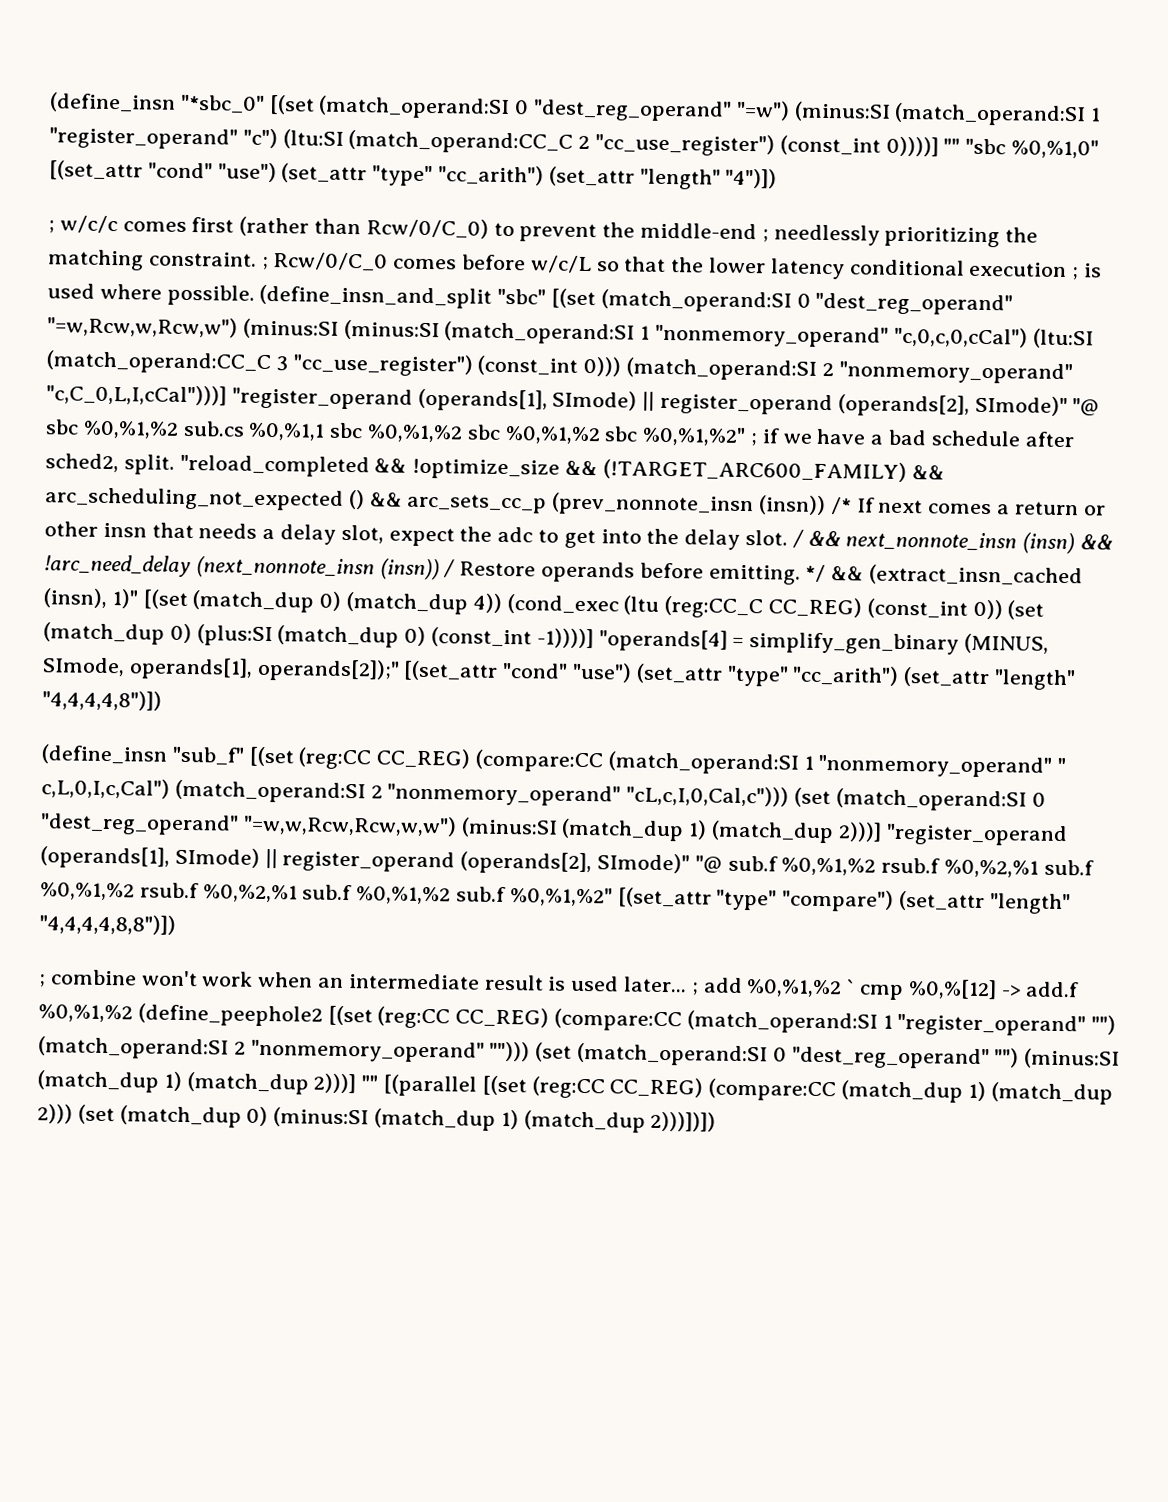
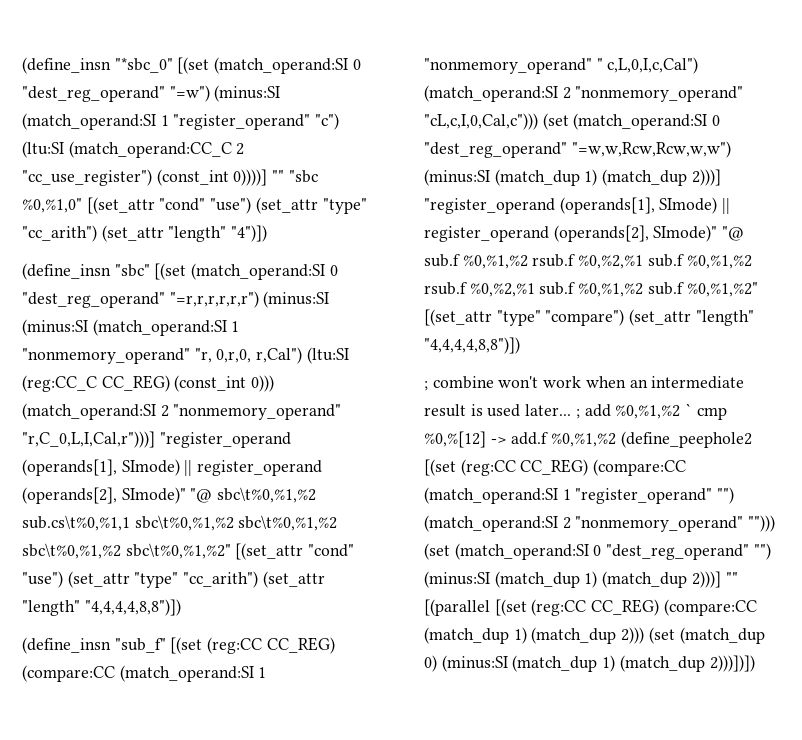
- ; w/c/c comes first (rather than Rcw/0/C_0) to prevent the middle-end ; needlessly prioritizing the matching constraint. ; Rcw/0/C_0 comes before w/c/L so that the lower latency conditional execution ; is used where possible. (define_insn_and_split "sbc" [(set (match_operand:SI 0 "dest_reg_operand" "=w,Rcw,w,Rcw,w") (minus:SI (minus:SI (match_operand:SI 1 "nonmemory_operand" "c,0,c,0,cCal") (ltu:SI (match_operand:CC_C 3 "cc_use_register") (const_int 0))) (match_operand:SI 2 "nonmemory_operand" "c,C_0,L,I,cCal")))] "register_operand (operands[1], SImode) || register_operand (operands[2], SImode)" "@ sbc %0,%1,%2 sub.cs %0,%1,1 sbc %0,%1,%2 sbc %0,%1,%2 sbc %0,%1,%2" ; if we have a bad schedule after sched2, split. "reload_completed && !optimize_size && (!TARGET_ARC600_FAMILY) && arc_scheduling_not_expected () && arc_sets_cc_p (prev_nonnote_insn (insn)) /* If next comes a return or other insn that needs a delay slot, expect the adc to get into the delay slot. / && next_nonnote_insn (insn) && !arc_need_delay (next_nonnote_insn (insn)) / Restore operands before emitting. */ && (extract_insn_cached (insn), 1)" [(set (match_dup 0) (match_dup 4)) (cond_exec (ltu (reg:CC_C CC_REG) (const_int 0)) (set (match_dup 0) (plus:SI (match_dup 0) (const_int -1))))] "operands[4] = simplify_gen_binary (MINUS, SImode, operands[1], operands[2]);" [(set_attr "cond" "use") (set_attr "type" "cc_arith") (set_attr "length" "4,4,4,4,8")])
+ (define_insn "sbc" [(set (match_operand:SI 0 "dest_reg_operand" "=r,r,r,r,r,r") (minus:SI (minus:SI (match_operand:SI 1 "nonmemory_operand" "r, 0,r,0, r,Cal") (ltu:SI (reg:CC_C CC_REG) (const_int 0))) (match_operand:SI 2 "nonmemory_operand" "r,C_0,L,I,Cal,r")))] "register_operand (operands[1], SImode) || register_operand (operands[2], SImode)" "@ sbc\t%0,%1,%2 sub.cs\t%0,%1,1 sbc\t%0,%1,%2 sbc\t%0,%1,%2 sbc\t%0,%1,%2 sbc\t%0,%1,%2" [(set_attr "cond" "use") (set_attr "type" "cc_arith") (set_attr "length" "4,4,4,4,8,8")])

